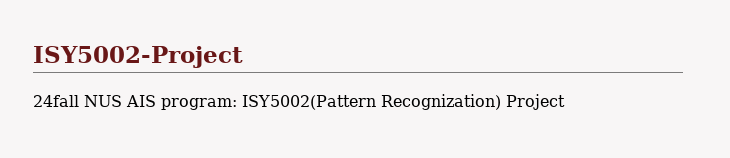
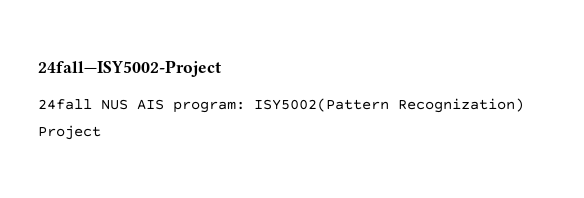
- ISY5002-Project
+ 24fall—ISY5002-Project

